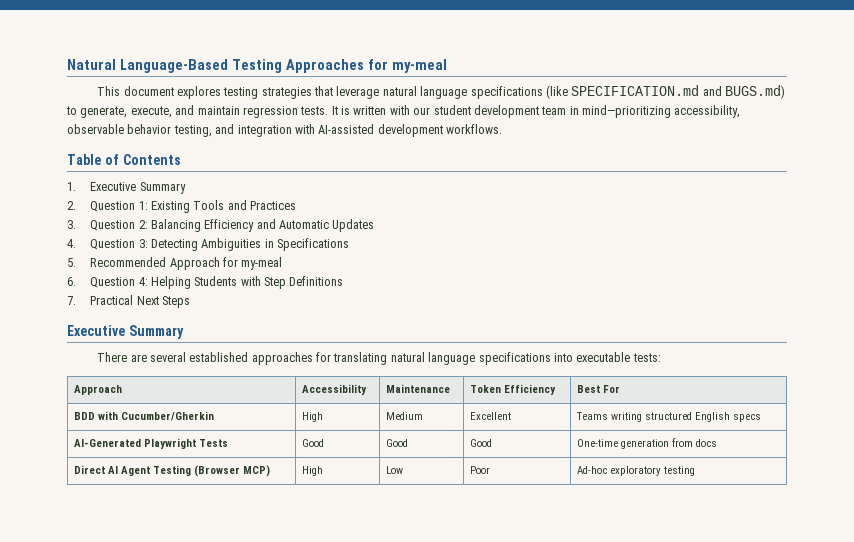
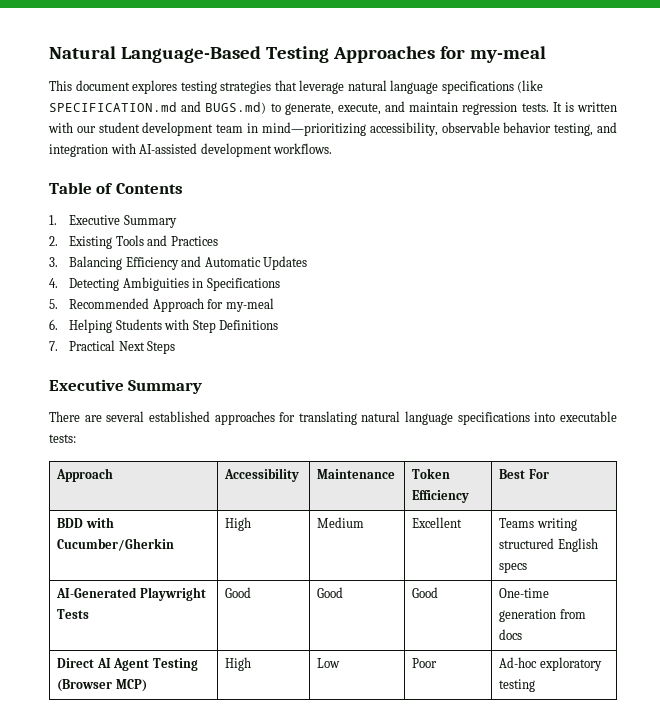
- 2. Question 1: Existing Tools and Practices
+ 2. Existing Tools and Practices
- 3. Question 2: Balancing Efficiency and Automatic Updates
+ 3. Balancing Efficiency and Automatic Updates
- 4. Question 3: Detecting Ambiguities in Specifications
+ 4. Detecting Ambiguities in Specifications
- 6. Question 4: Helping Students with Step Definitions
+ 6. Helping Students with Step Definitions

